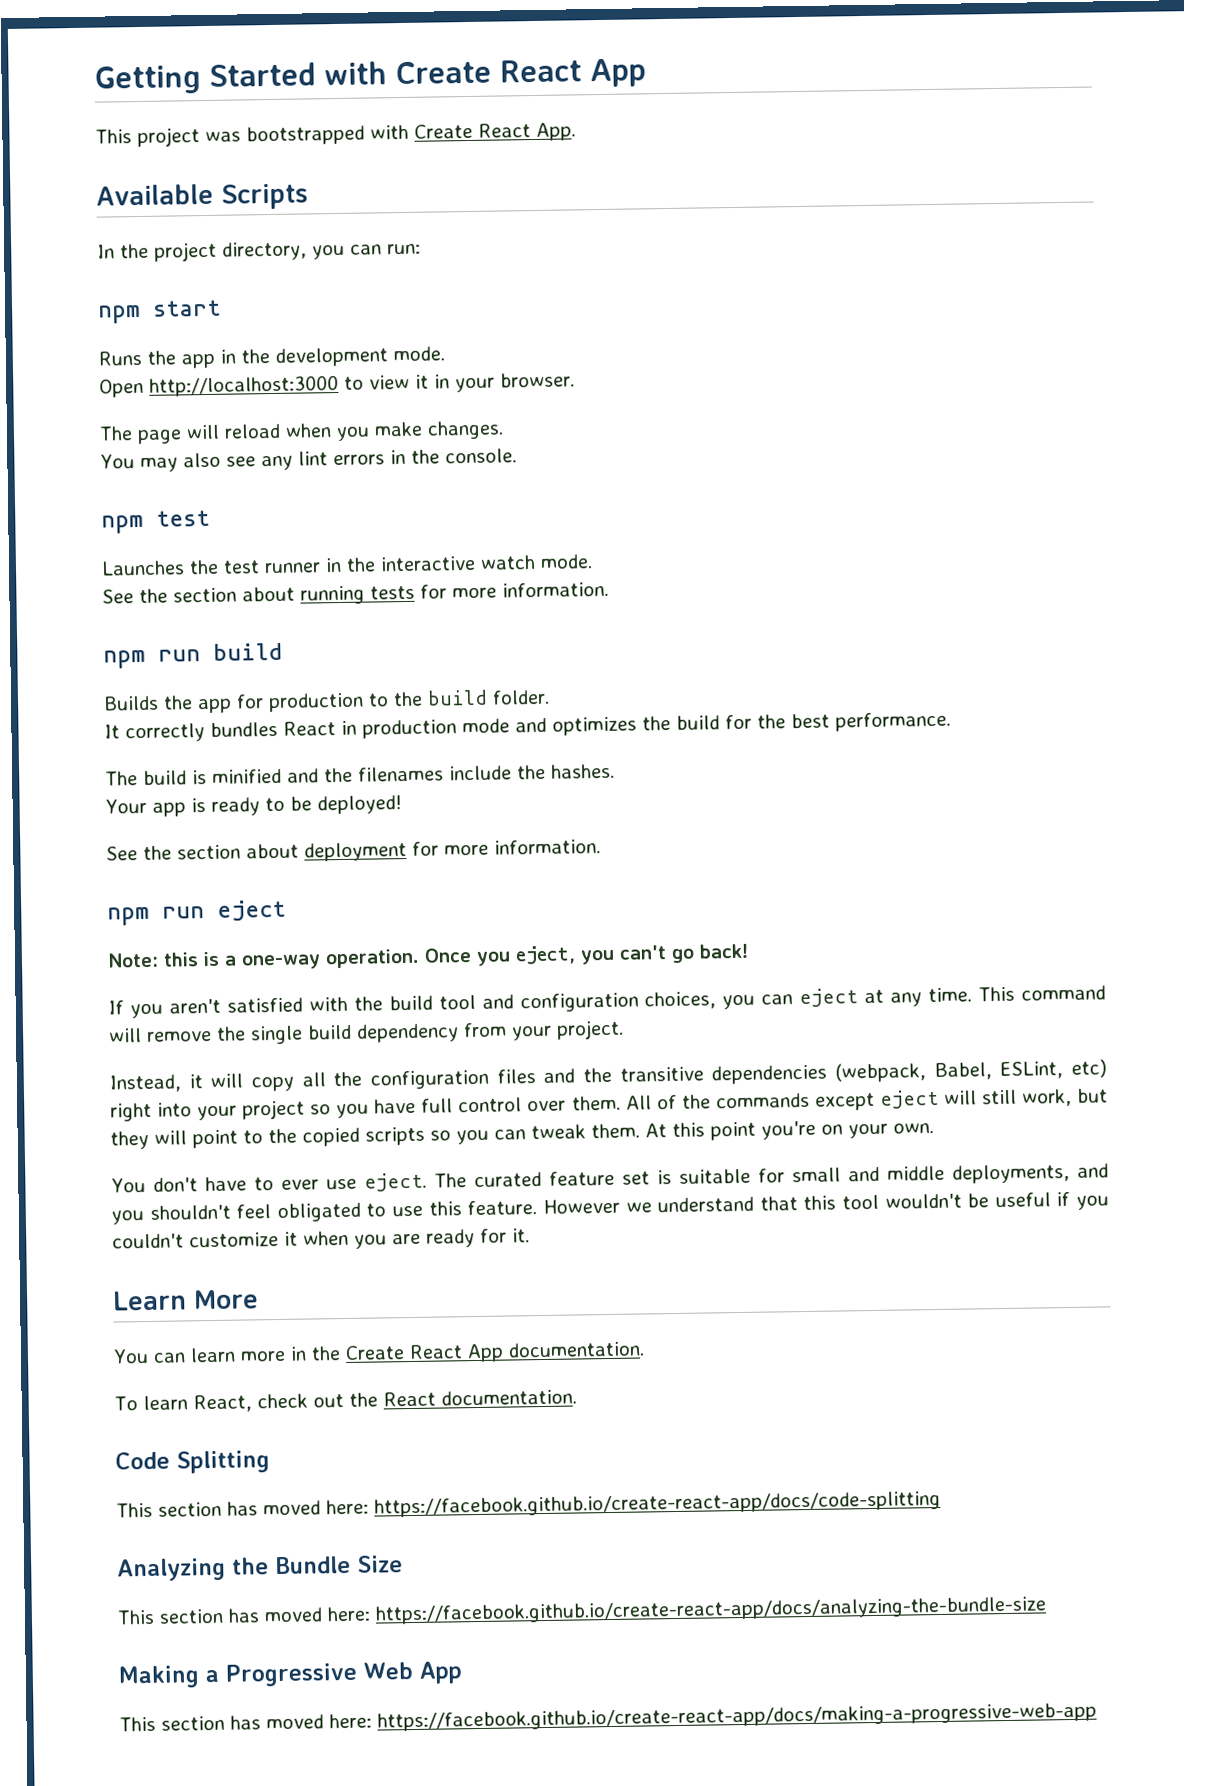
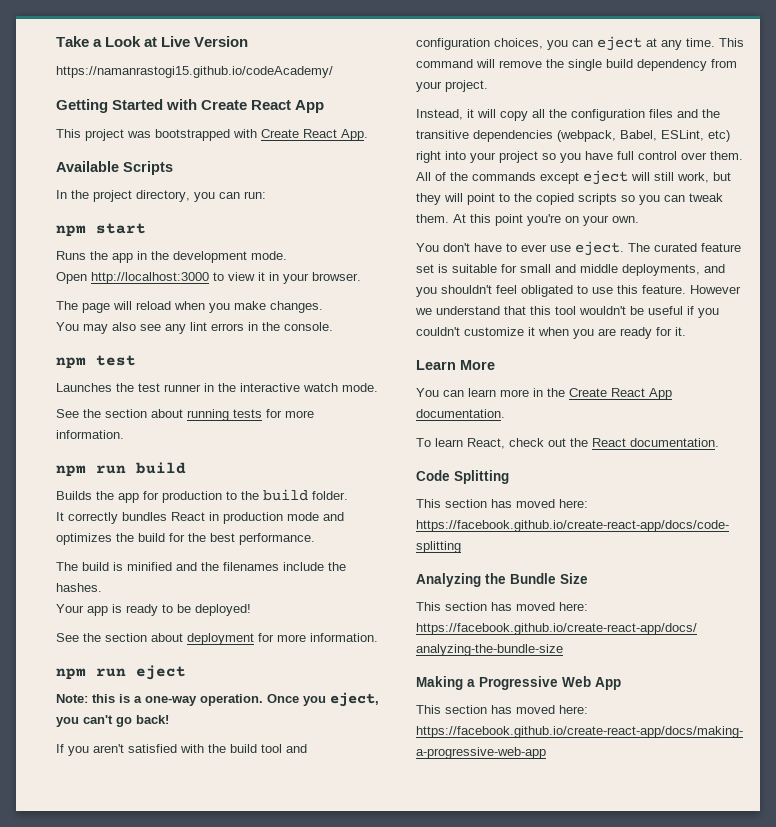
+ Take a Look at Live Version
+ https://namanrastogi15.github.io/codeAcademy/

